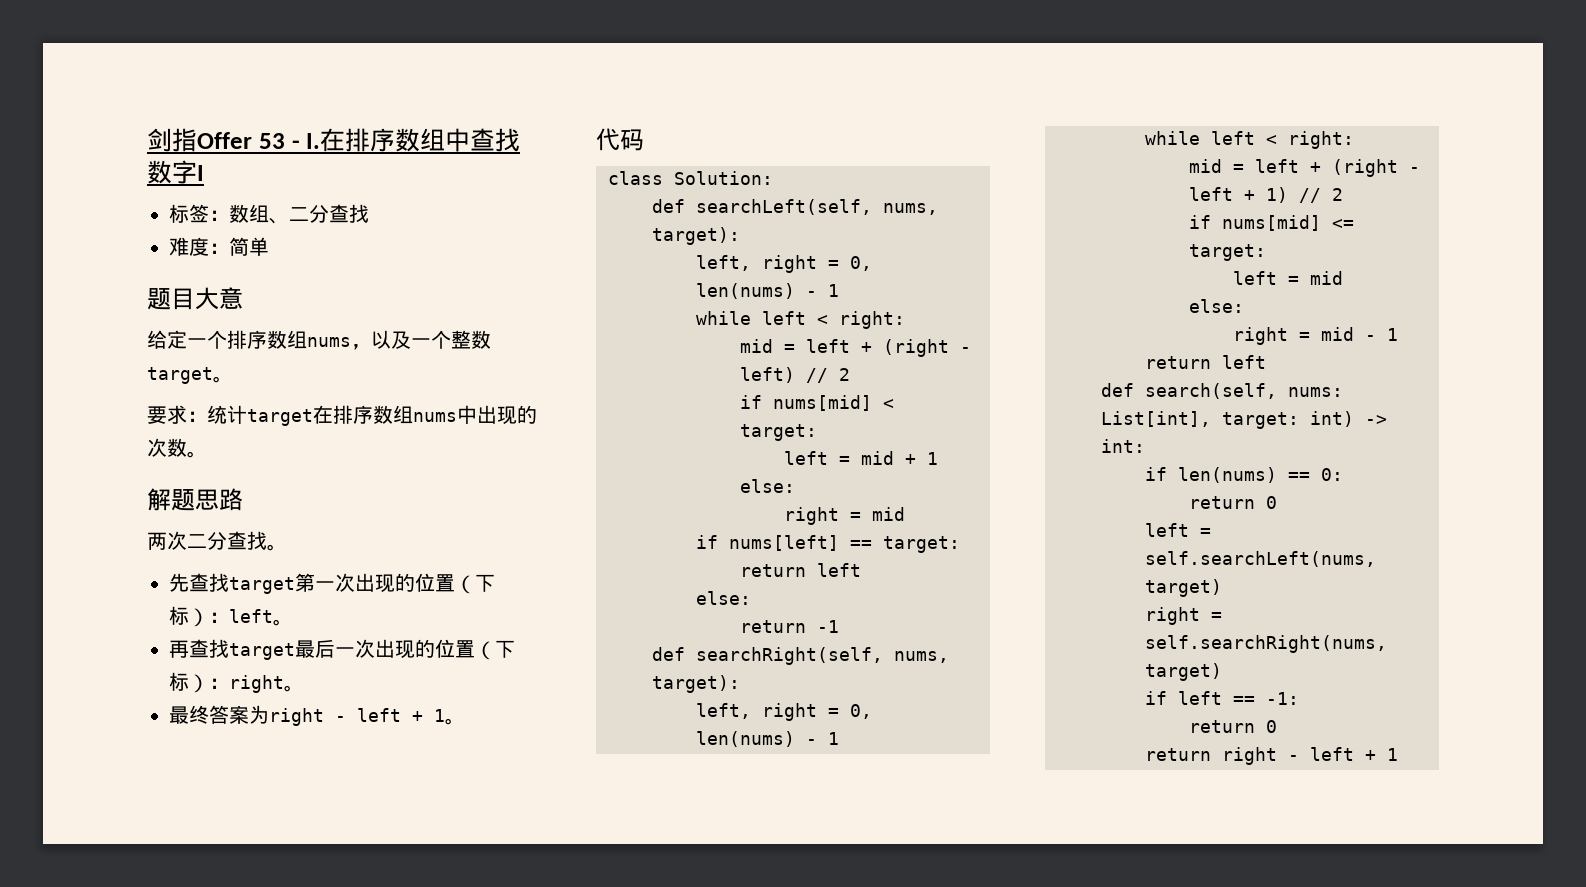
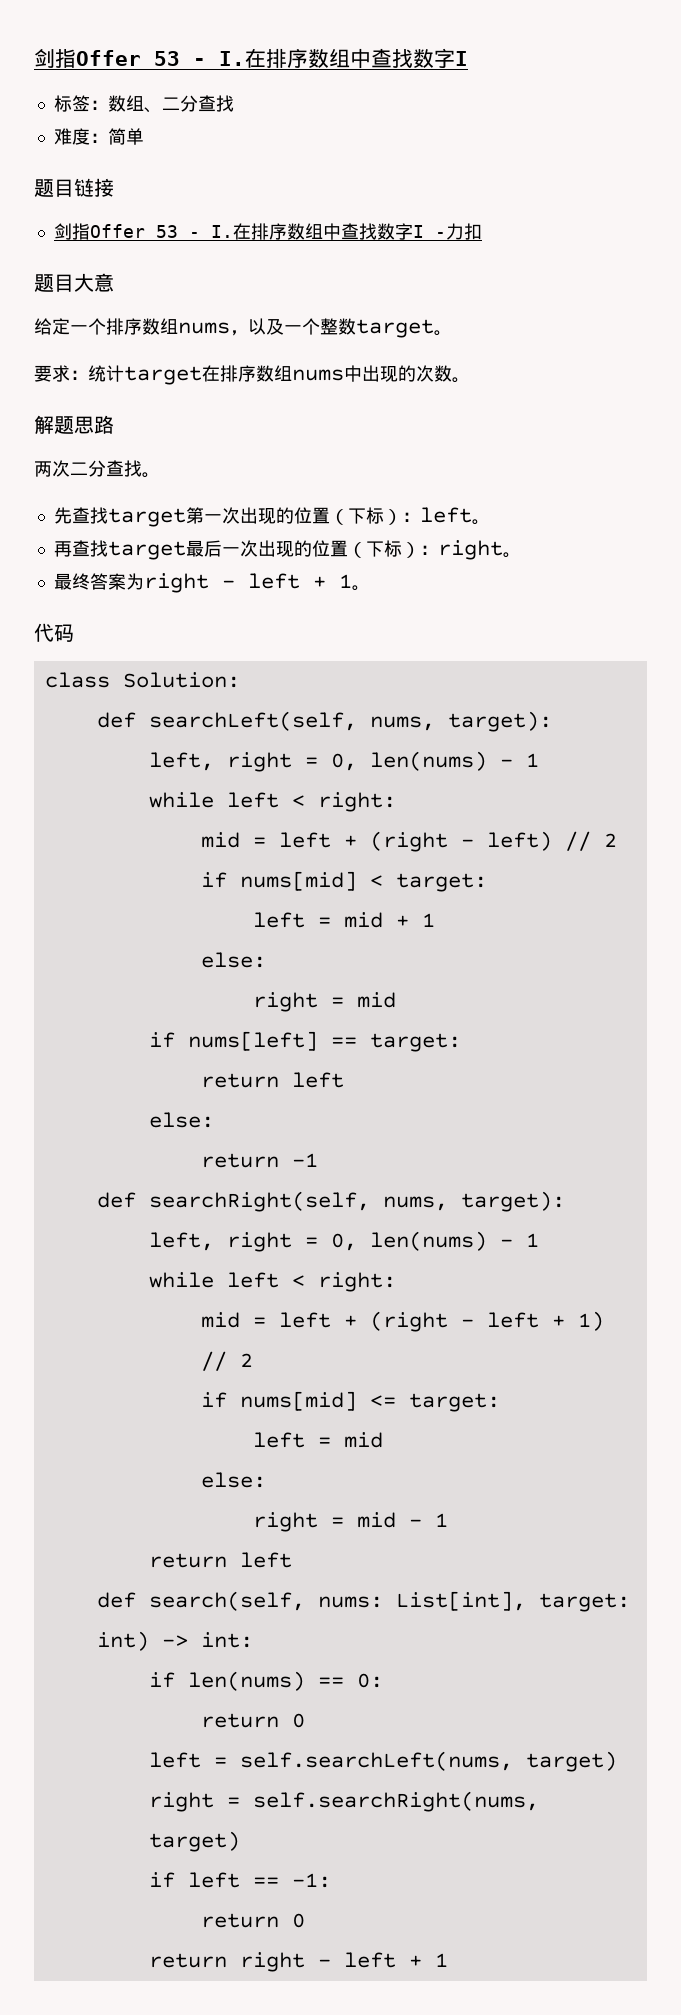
+ 题目链接
+ 剑指Offer 53 - I.在排序数组中查找数字I -力扣

